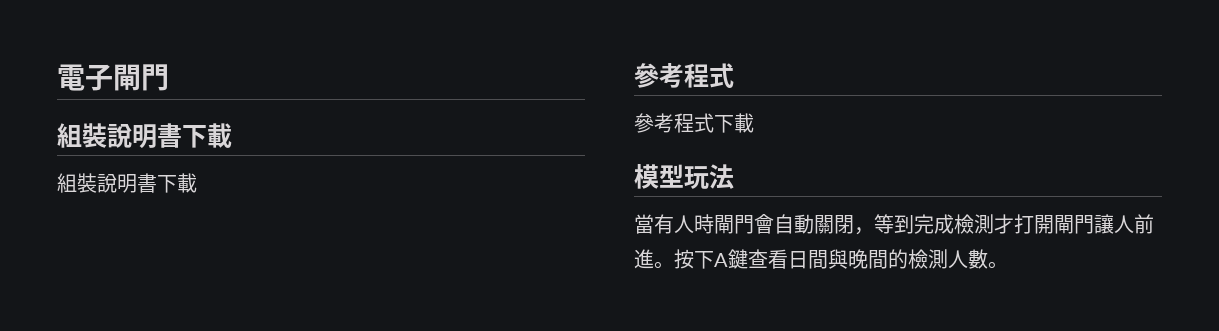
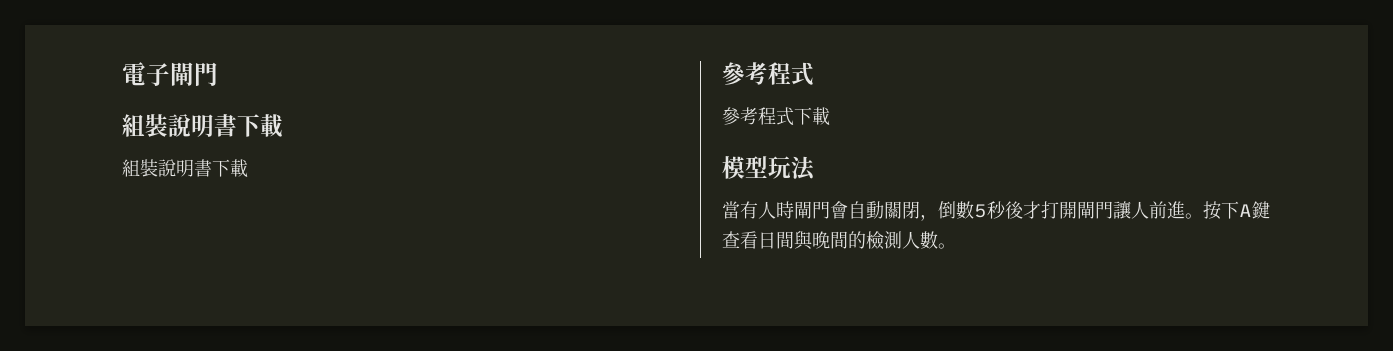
- 當有人時閘門會自動關閉，等到完成檢測才打開閘門讓人前進。
+ 當有人時閘門會自動關閉，倒數5秒後才打開閘門讓人前進。

